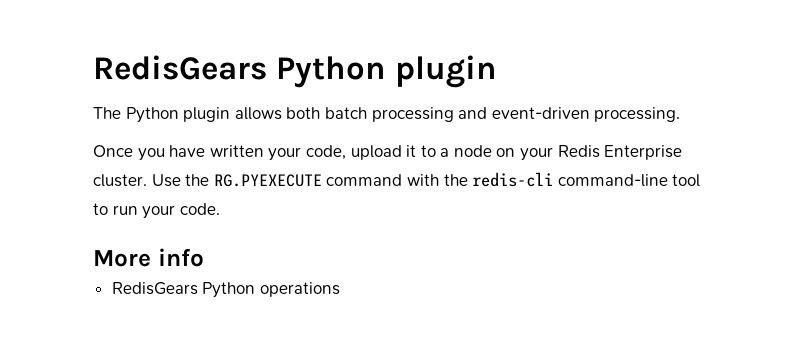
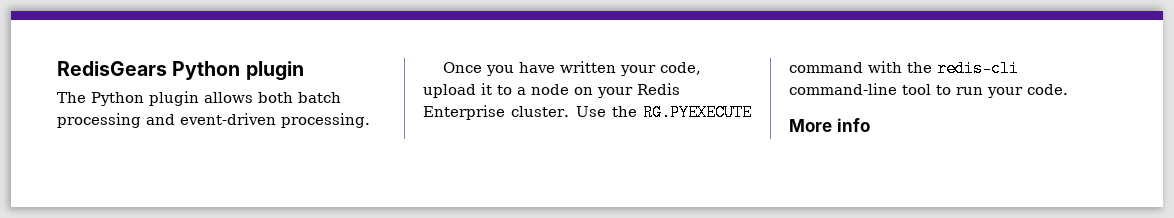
- RedisGears Python operations

